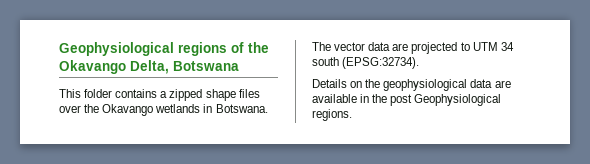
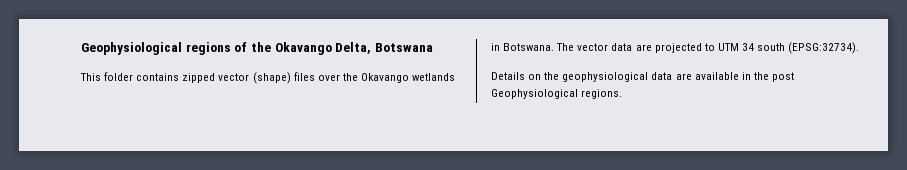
- This folder contains a zipped shape files over the Okavango wetlands in Botswana.
+ This folder contains zipped vector (shape) files over the Okavango wetlands in Botswana.

